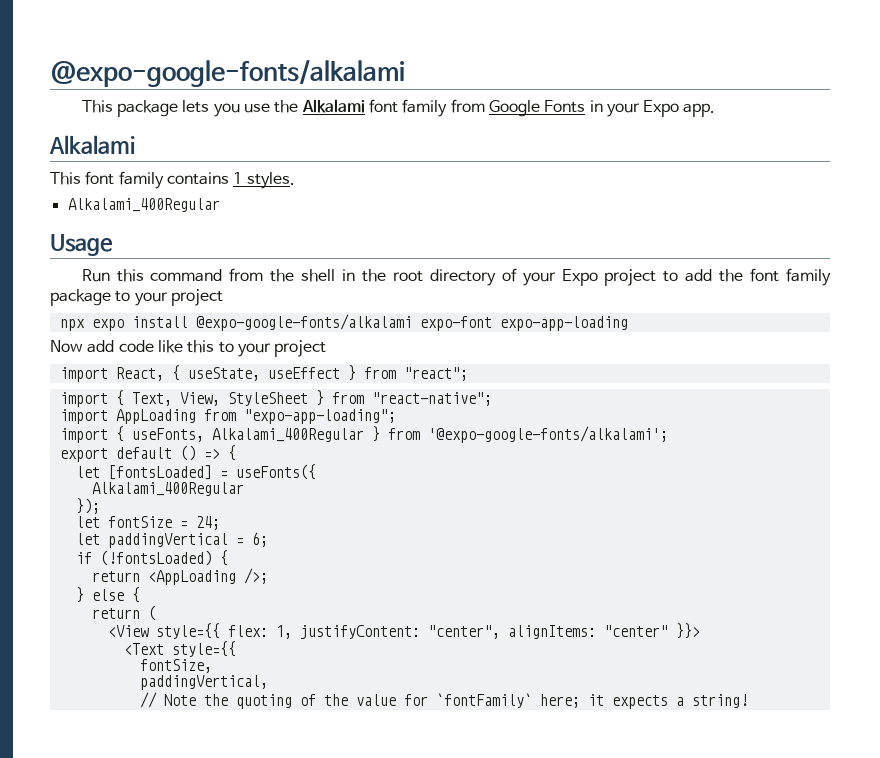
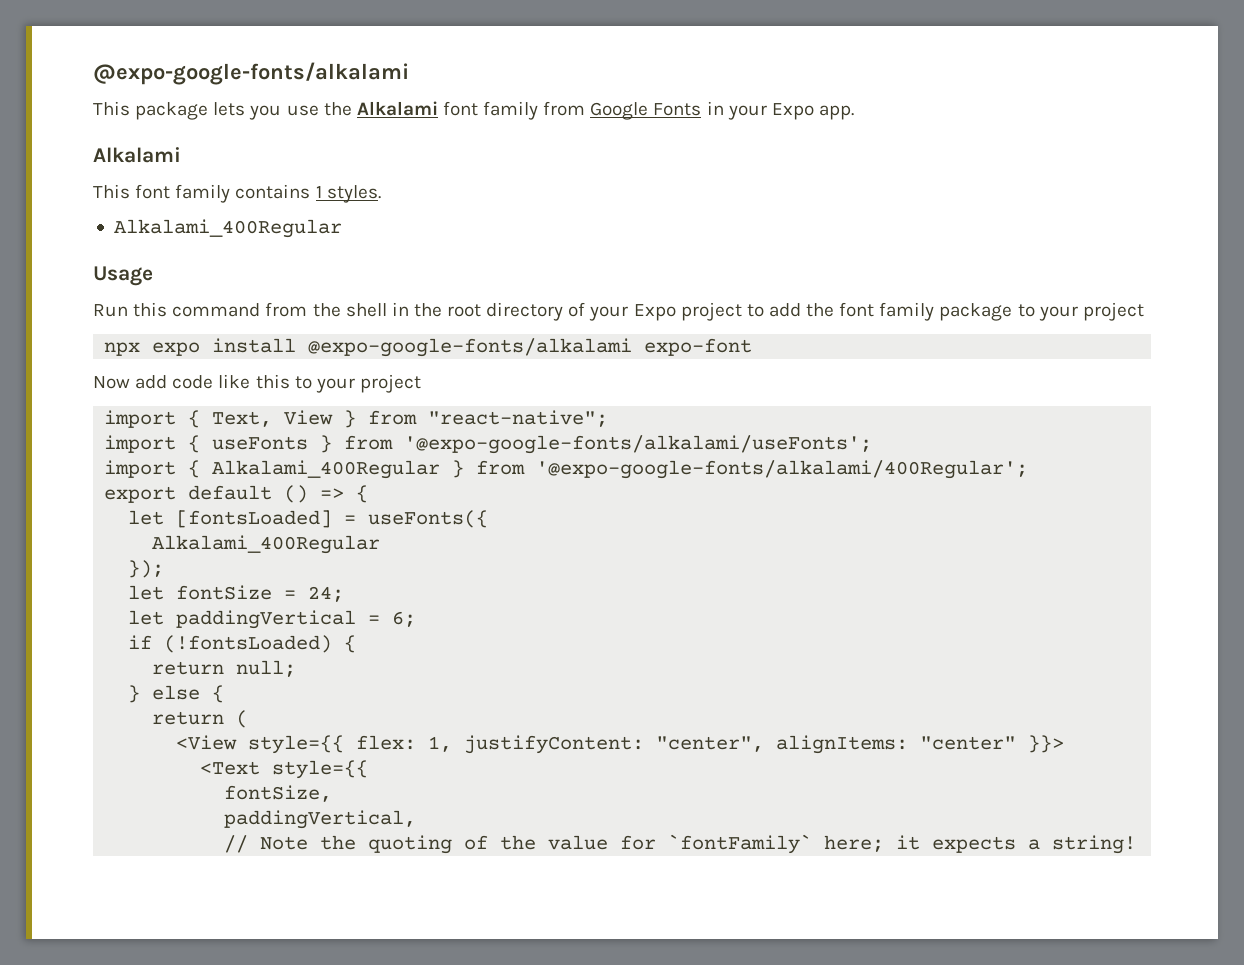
- npx expo install @expo-google-fonts/alkalami expo-font expo-app-loading
+ npx expo install @expo-google-fonts/alkalami expo-font
- import React, { useState, useEffect } from "react";
- import { Text, View, StyleSheet } from "react-native";
+ import { Text, View } from "react-native";
- import AppLoading from "expo-app-loading";
- import { useFonts, Alkalami_400Regular } from '@expo-google-fonts/alkalami';
+ import { useFonts } from '@expo-google-fonts/alkalami/useFonts';
+ import { Alkalami_400Regular } from '@expo-google-fonts/alkalami/400Regular';
- return <AppLoading />;
+ return null;

